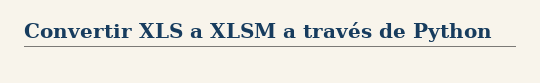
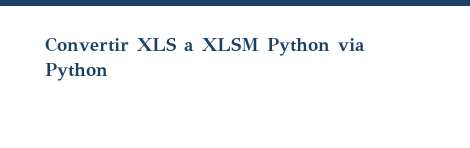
- Convertir XLS a XLSM a través de Python
+ Convertir XLS a XLSM Python via Python

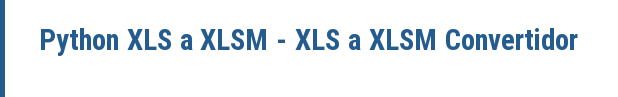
- Convertir XLS a XLSM Python via Python
+ Python XLS a XLSM - XLS a XLSM Convertidor

